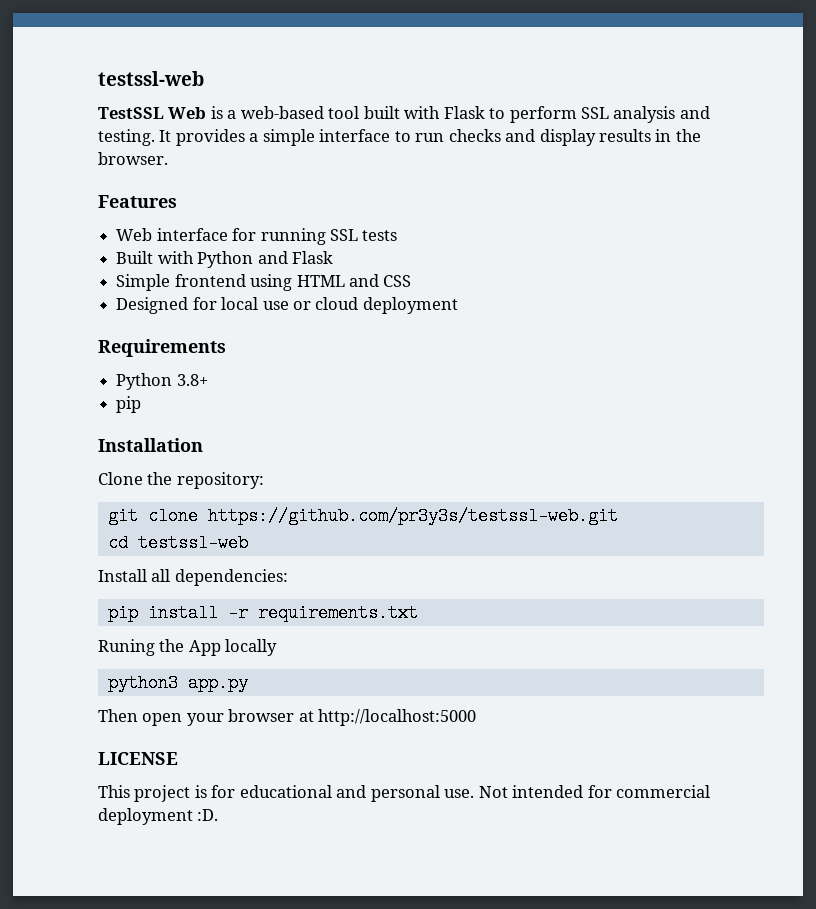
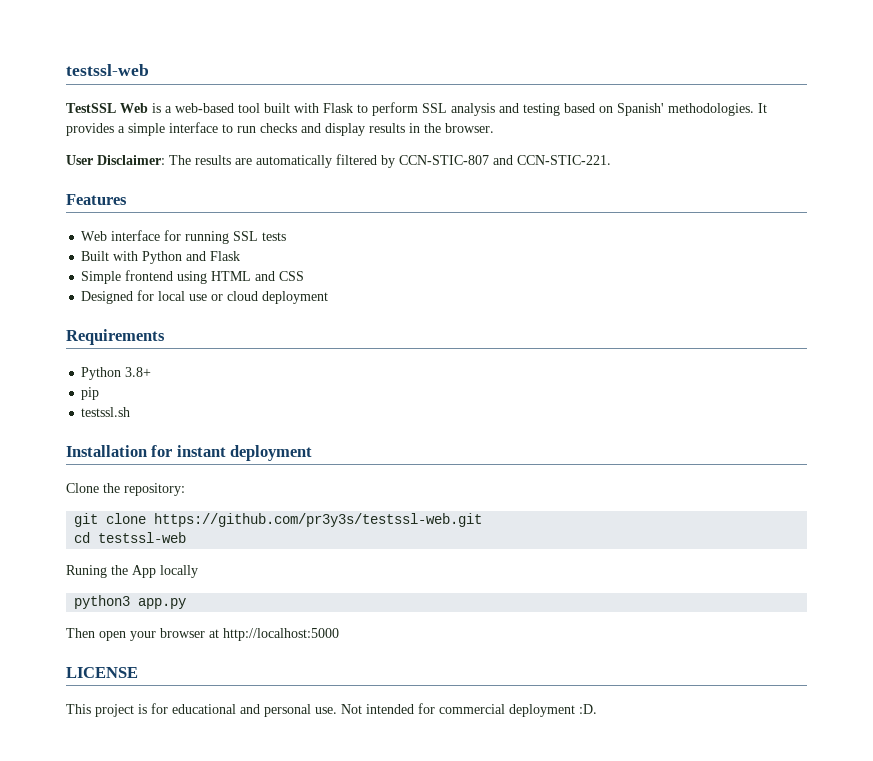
- TestSSL Web is a web-based tool built with Flask to perform SSL analysis and testing.
+ TestSSL Web is a web-based tool built with Flask to perform SSL analysis and testing based on Spanish' methodologies.
+ User Disclaimer: The results are automatically filtered by CCN-STIC-807 and CCN-STIC-221.
+ testssl.sh
- Installation
+ Installation for instant deployment
- Install all dependencies:
- pip install -r requirements.txt

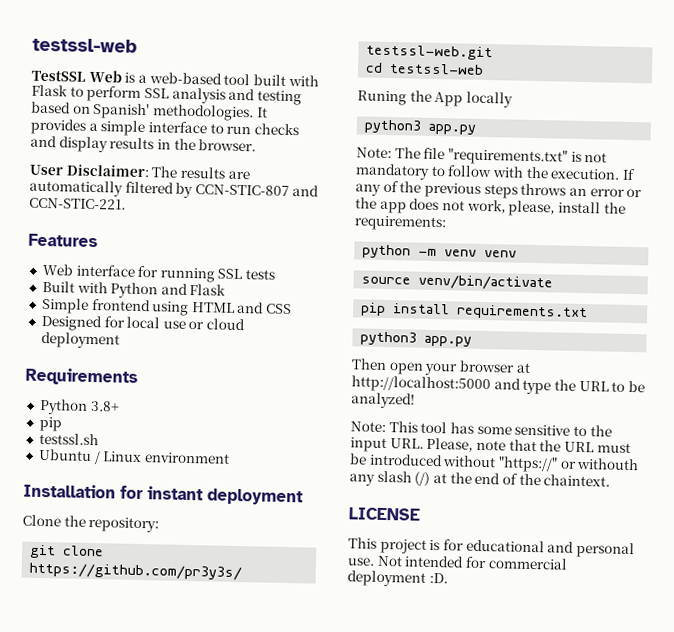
+ Ubuntu / Linux environment
+ Note: The file "requirements.txt" is not mandatory to follow with the execution. If any of the previous steps throws an error or the app does not work, please, install the requirements:
+ python -m venv venv
+ source venv/bin/activate
+ pip install requirements.txt
+ python3 app.py
- Then open your browser at http://localhost:5000
+ Then open your browser at http://localhost:5000 and type the URL to be analyzed!
+ Note: This tool has some sensitive to the input URL. Please, note that the URL must be introduced without "https://" or withouth any slash (/) at the end of the chaintext.

